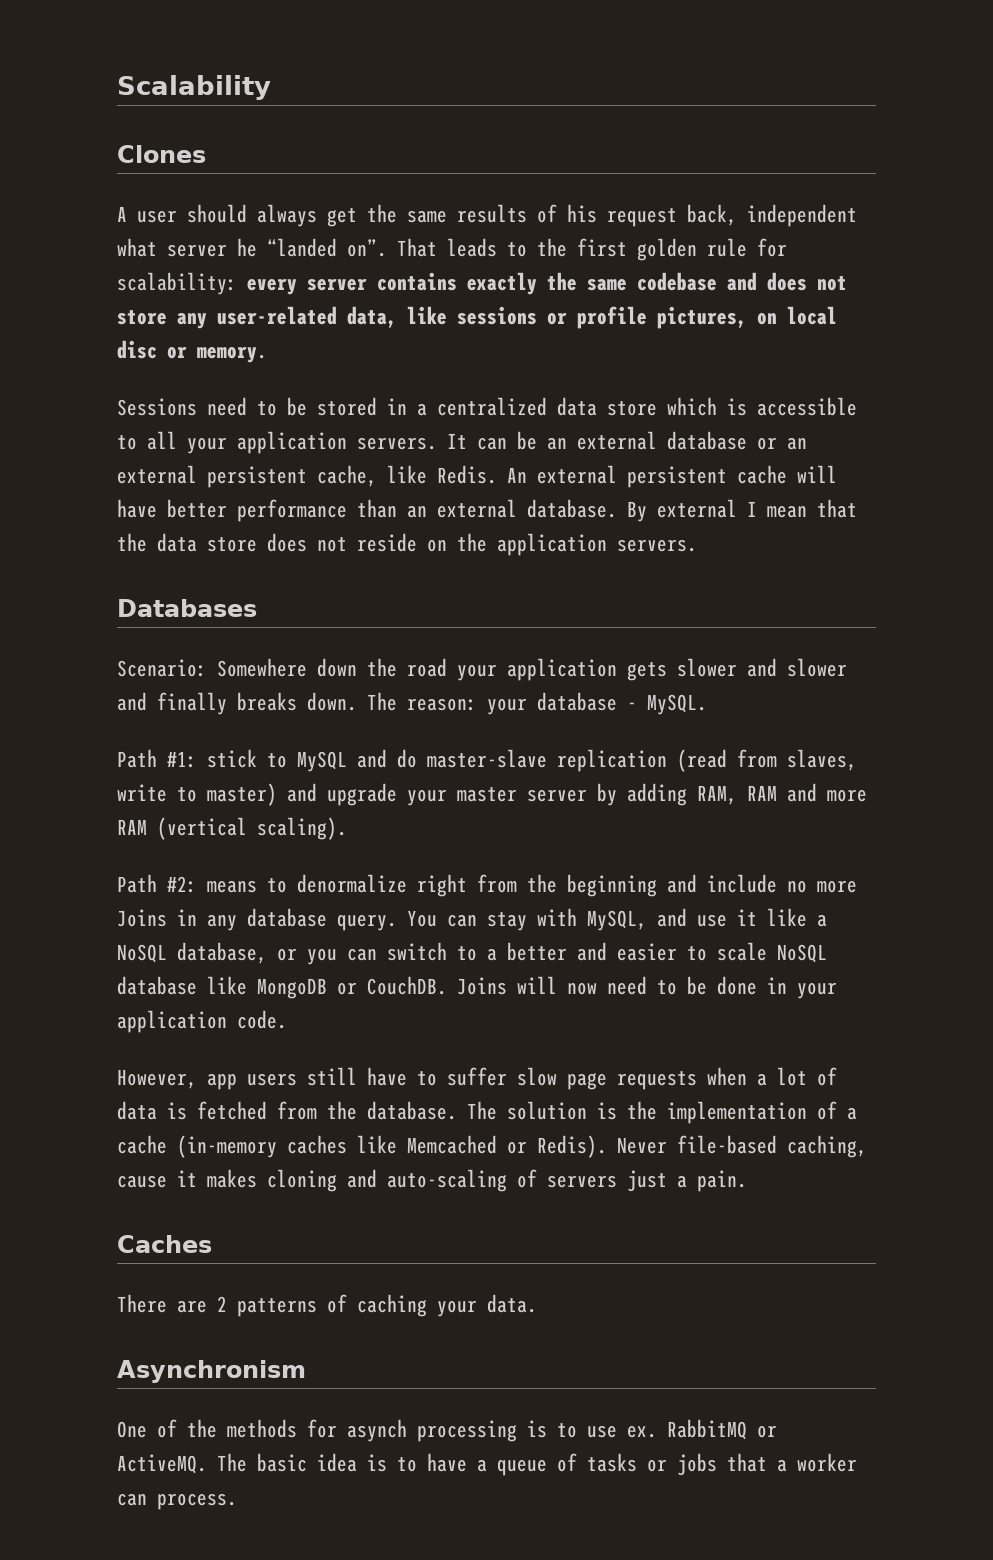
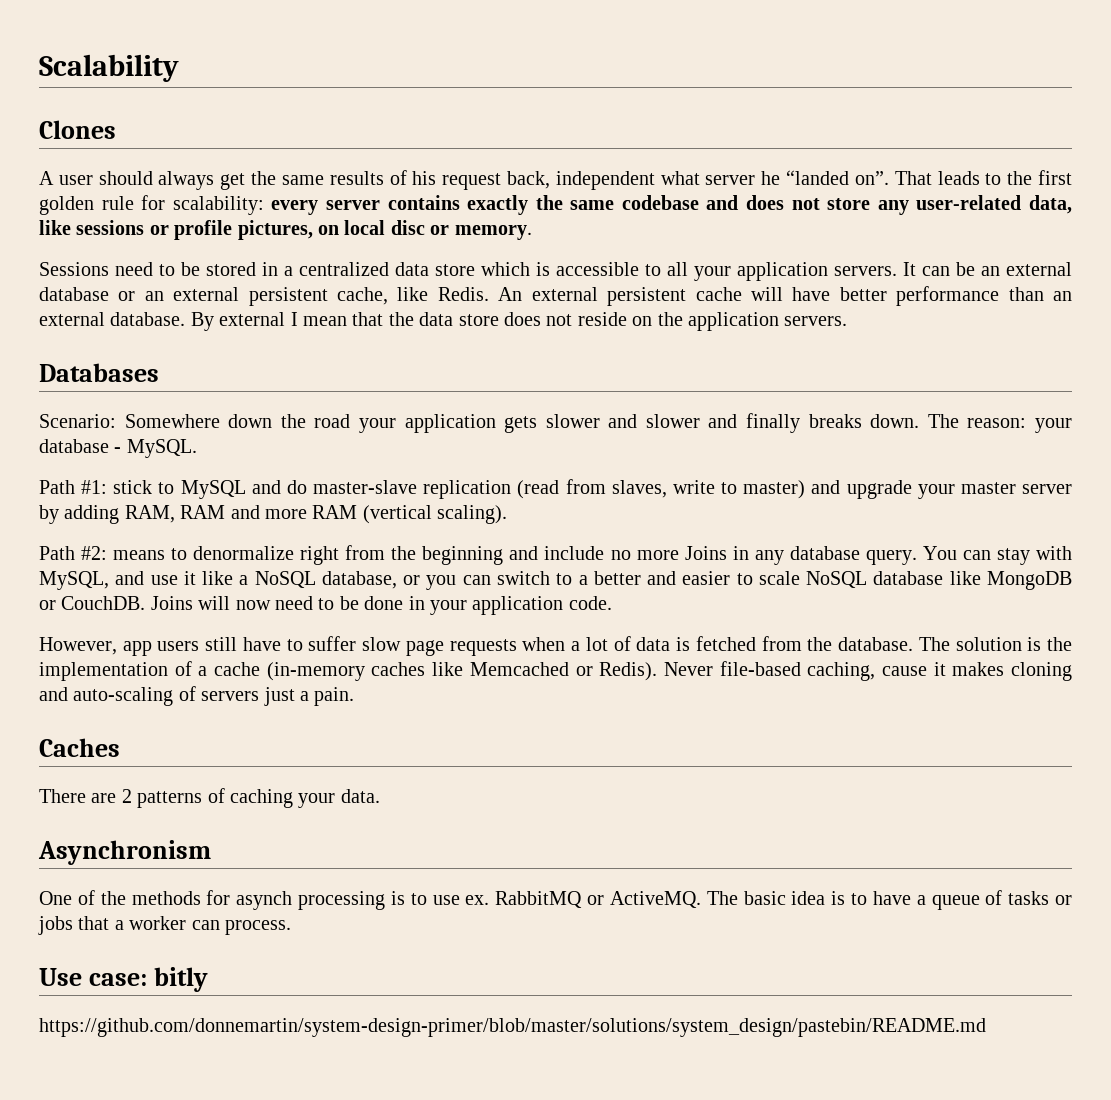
+ Use case: bitly
+ https://github.com/donnemartin/system-design-primer/blob/master/solutions/system_design/pastebin/README.md

